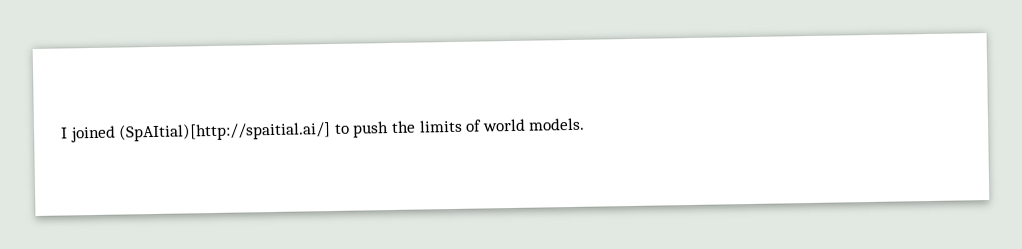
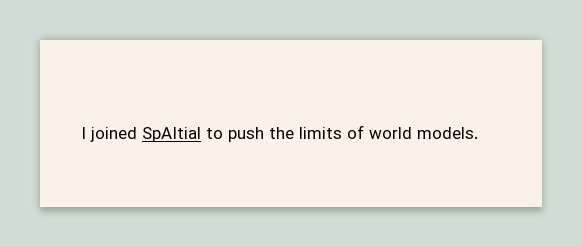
- I joined (SpAItial)[http://spaitial.ai/] to push the limits of world models.
+ I joined SpAItial to push the limits of world models.

